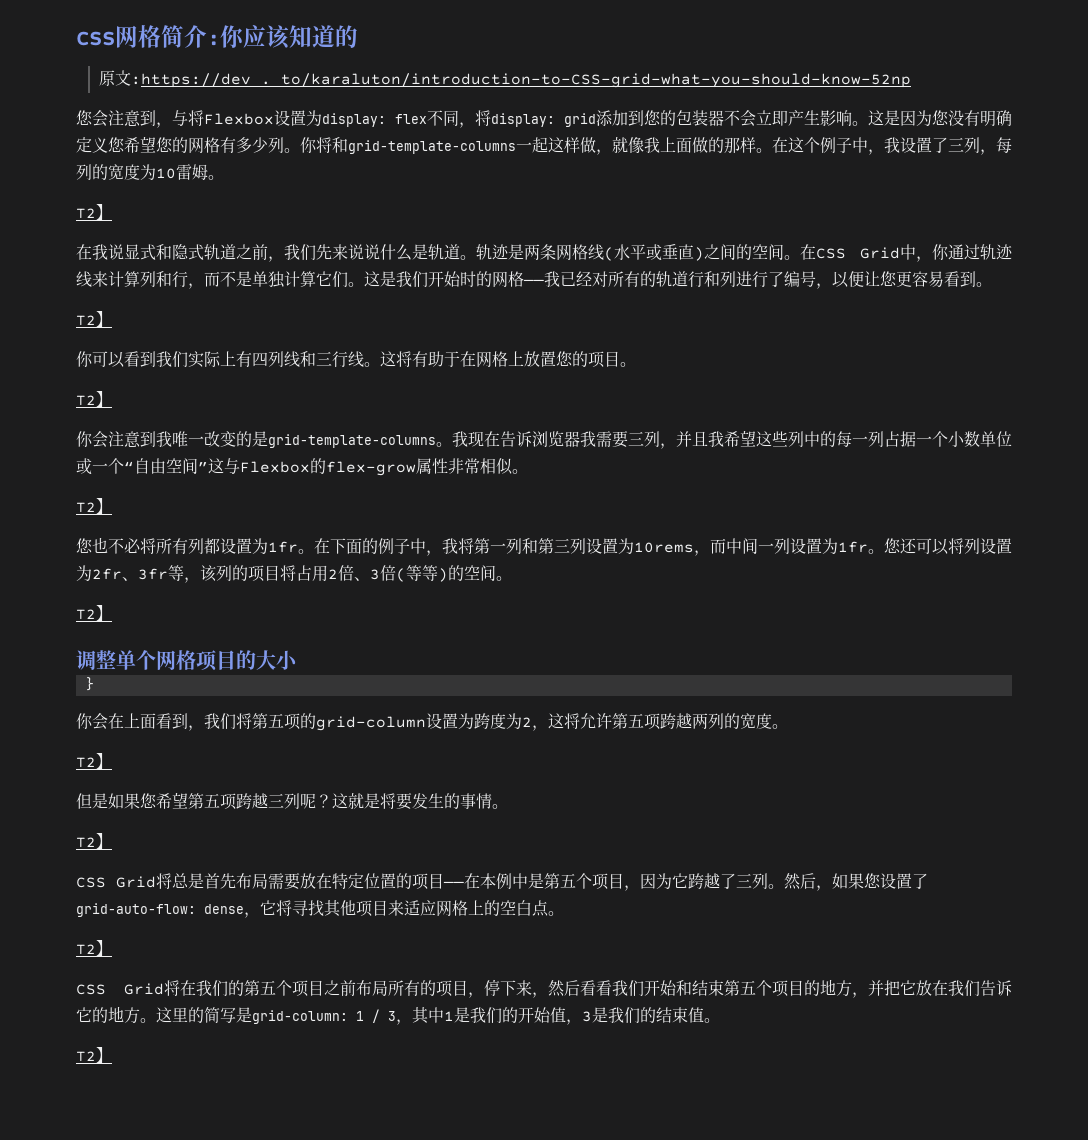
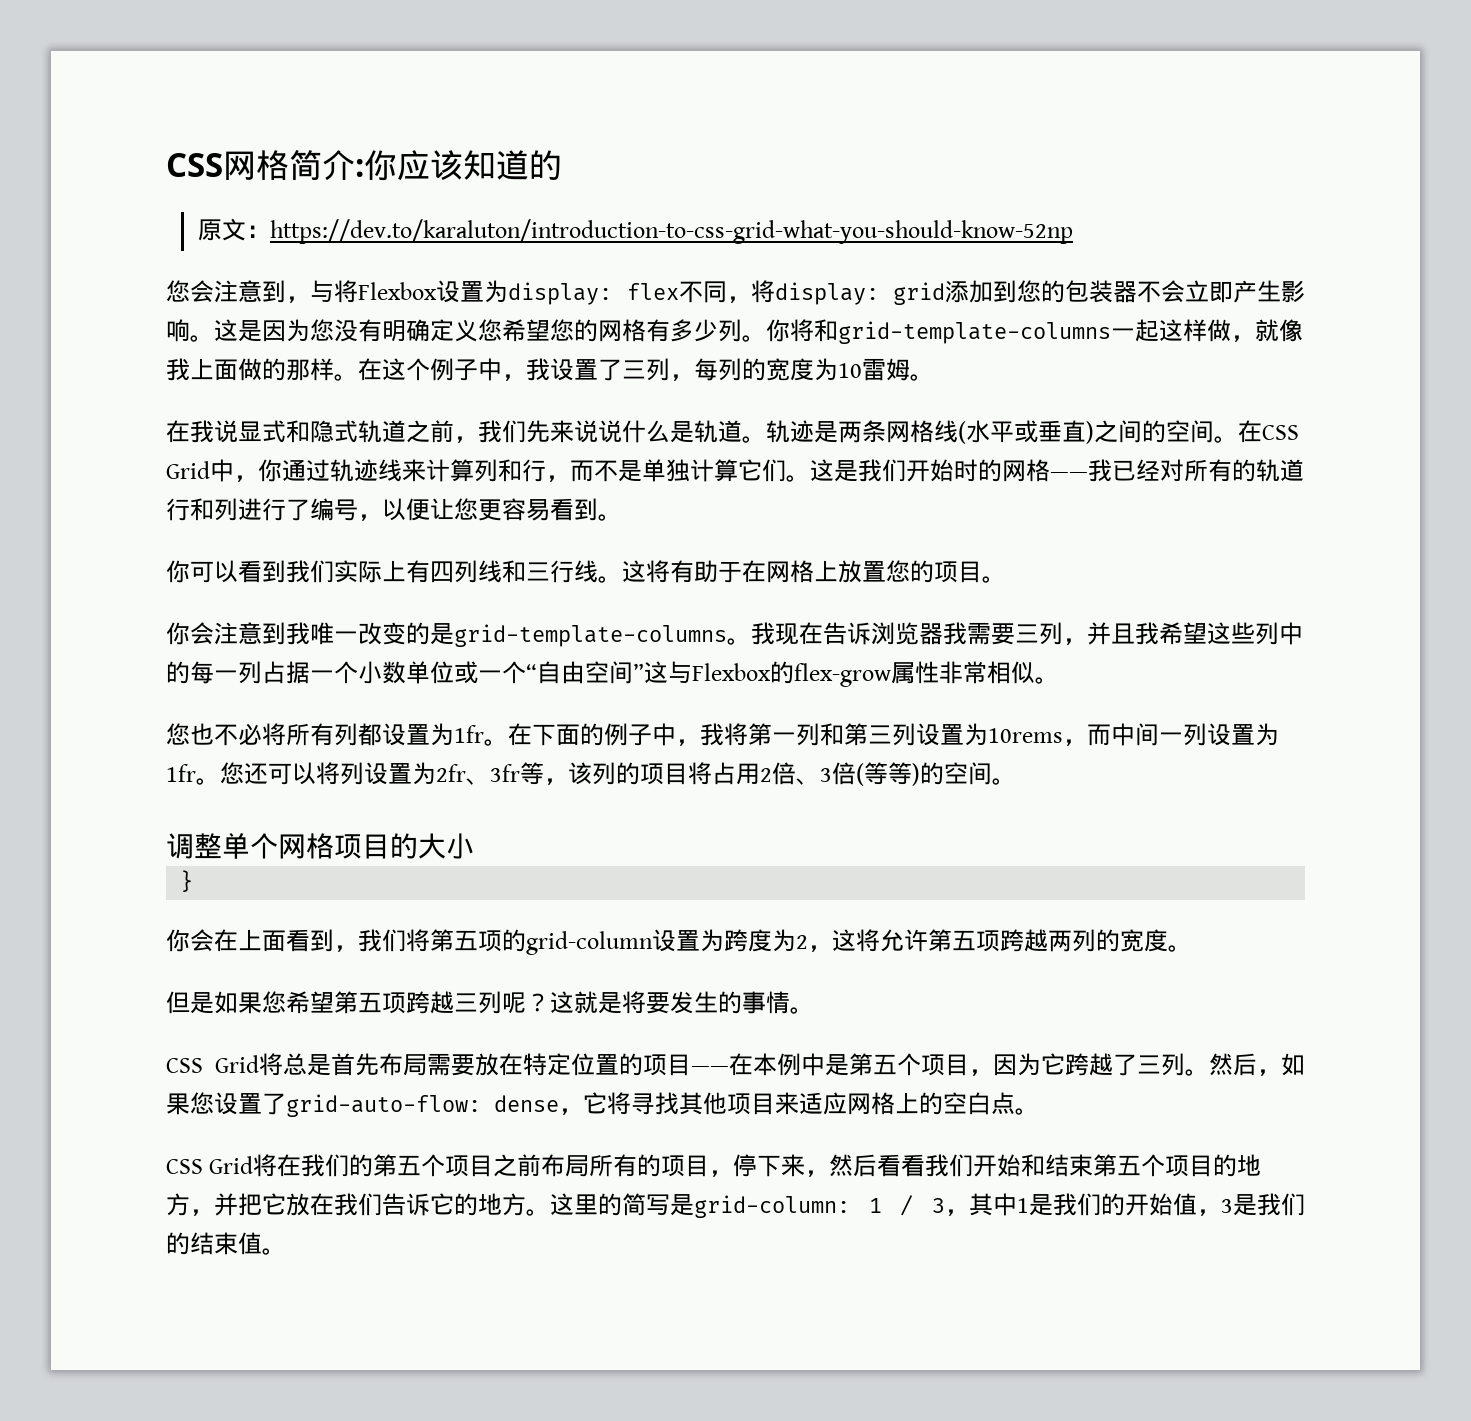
- 原文:https://dev . to/karaluton/introduction-to-CSS-grid-what-you-should-know-52np
+ 原文：https://dev.to/karaluton/introduction-to-css-grid-what-you-should-know-52np
  在这个例子中，我设置了三列，每列的宽度为10雷姆。
- T2】
  这是我们开始时的网格——我已经对所有的轨道行和列进行了编号，以便让您更容易看到。
- T2】
  这将有助于在网格上放置您的项目。
- T2】
  我现在告诉浏览器我需要三列，并且我希望这些列中的每一列占据一个小数单位或一个“自由空间”这与Flexbox的flex-grow属性非常相似。
- T2】
  您还可以将列设置为2fr、3fr等，该列的项目将占用2倍、3倍(等等)的空间。
- T2】
  你会在上面看到，我们将第五项的grid-column设置为跨度为2，这将允许第五项跨越两列的宽度。
- T2】
  这就是将要发生的事情。
- T2】
  然后，如果您设置了grid-auto-flow: dense，它将寻找其他项目来适应网格上的空白点。
- T2】
  这里的简写是grid-column: 1 / 3，其中1是我们的开始值，3是我们的结束值。
- T2】

